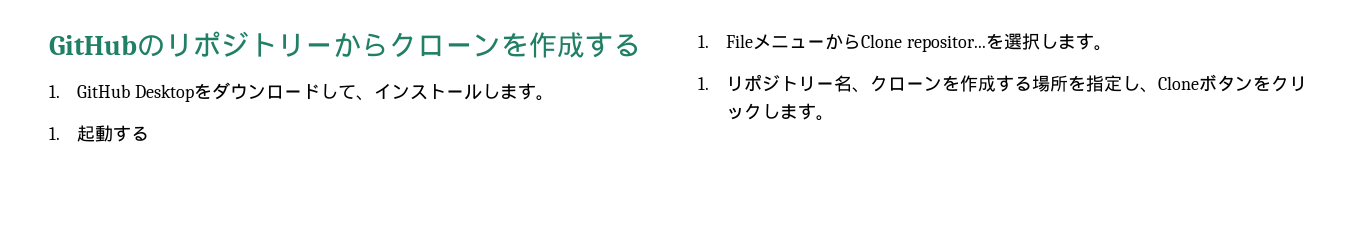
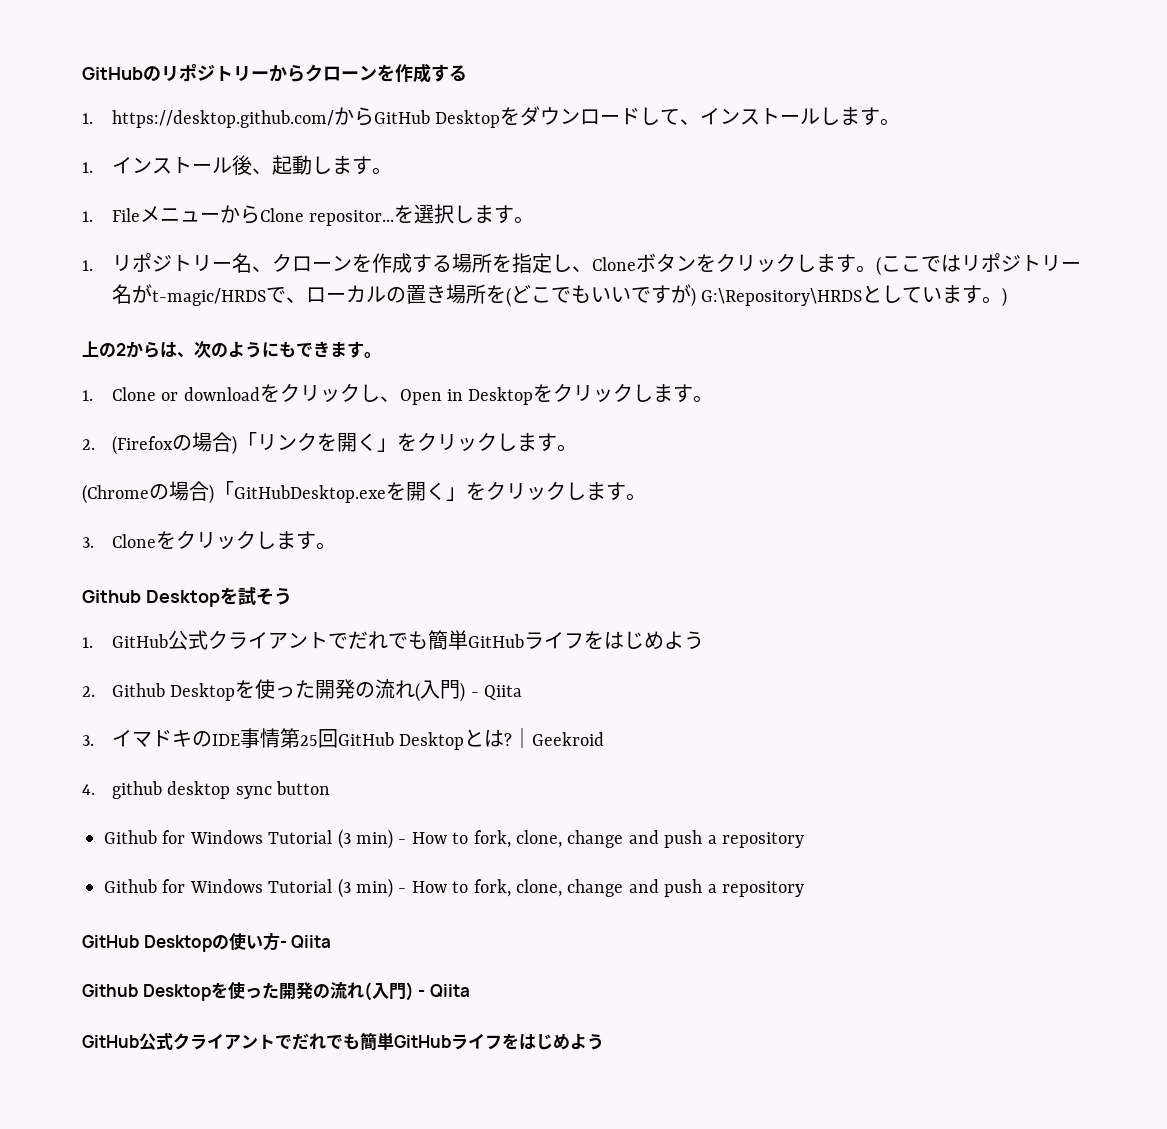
- 1. GitHub Desktopをダウンロードして、インストールします。
+ 1. https://desktop.github.com/からGitHub Desktopをダウンロードして、インストールします。
- 1.起動する
+ 1.インストール後、起動します。
+ (ここではリポジトリー名がt-magic/HRDSで、ローカルの置き場所を(どこでもいいですが) G:\Repository\HRDSとしています。)
+ 上の2からは、次のようにもできます。
+ 1. Clone or downloadをクリックし、Open in Desktopをクリックします。
+ 2. (Firefoxの場合)「リンクを開く」をクリックします。
+ (Chromeの場合)「GitHubDesktop.exeを開く」をクリックします。
+ 3. Cloneをクリックします。
+ Github Desktopを試そう
+ 1. GitHub公式クライアントでだれでも簡単GitHubライフをはじめよう
+ 2. Github Desktopを使った開発の流れ(入門) - Qiita
+ 3.イマドキのIDE事情第25回GitHub Desktopとは?｜Geekroid
+ 4. github desktop sync button
+ Github for Windows Tutorial (3 min) - How to fork, clone, change and push a repository
+ Github for Windows Tutorial (3 min) - How to fork, clone, change and push a repository
+ GitHub Desktopの使い方- Qiita
+ Github Desktopを使った開発の流れ(入門) - Qiita
+ GitHub公式クライアントでだれでも簡単GitHubライフをはじめよう

